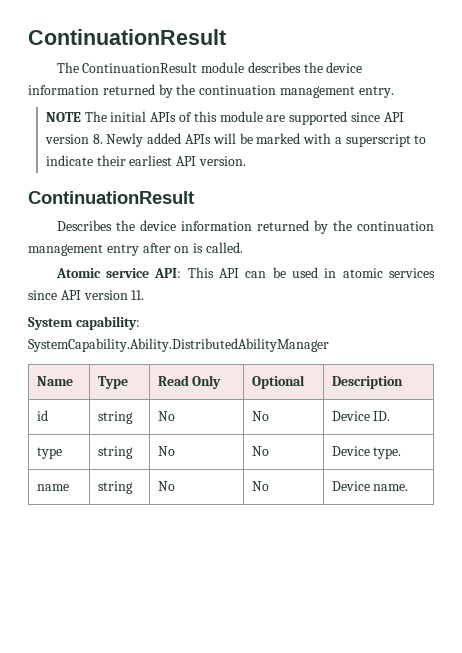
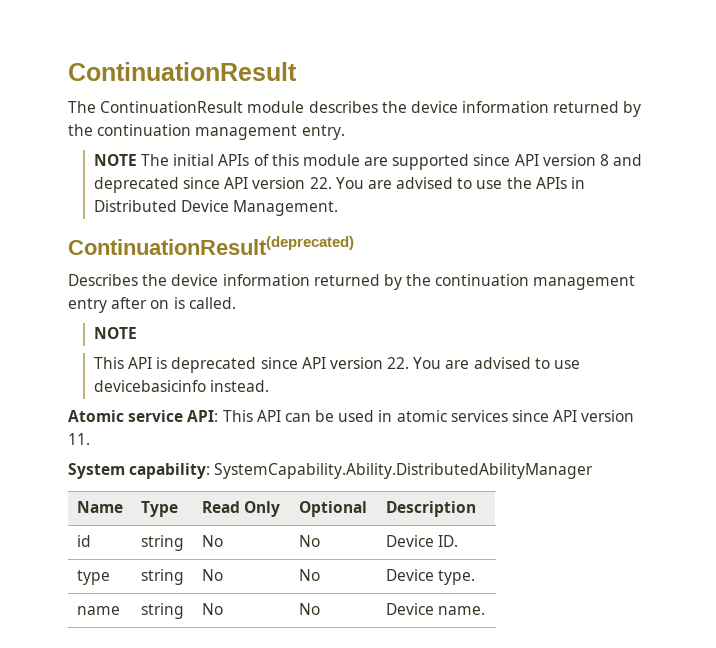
- NOTE The initial APIs of this module are supported since API version 8. Newly added APIs will be marked with a superscript to indicate their earliest API version.
- ContinuationResult
+ NOTE The initial APIs of this module are supported since API version 8 and deprecated since API version 22. You are advised to use the APIs in Distributed Device Management.
+ ContinuationResult(deprecated)
  Describes the device information returned by the continuation management entry after on is called.
+ NOTE
+ This API is deprecated since API version 22. You are advised to use devicebasicinfo instead.

